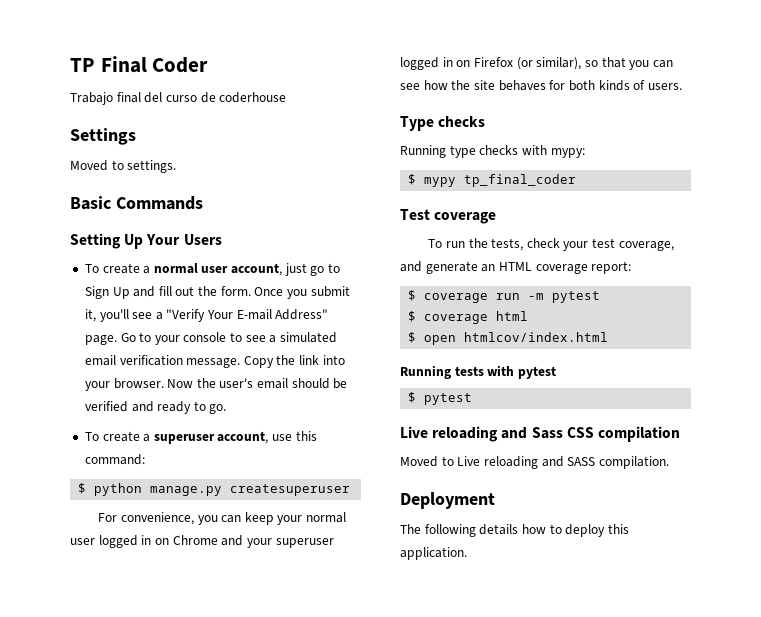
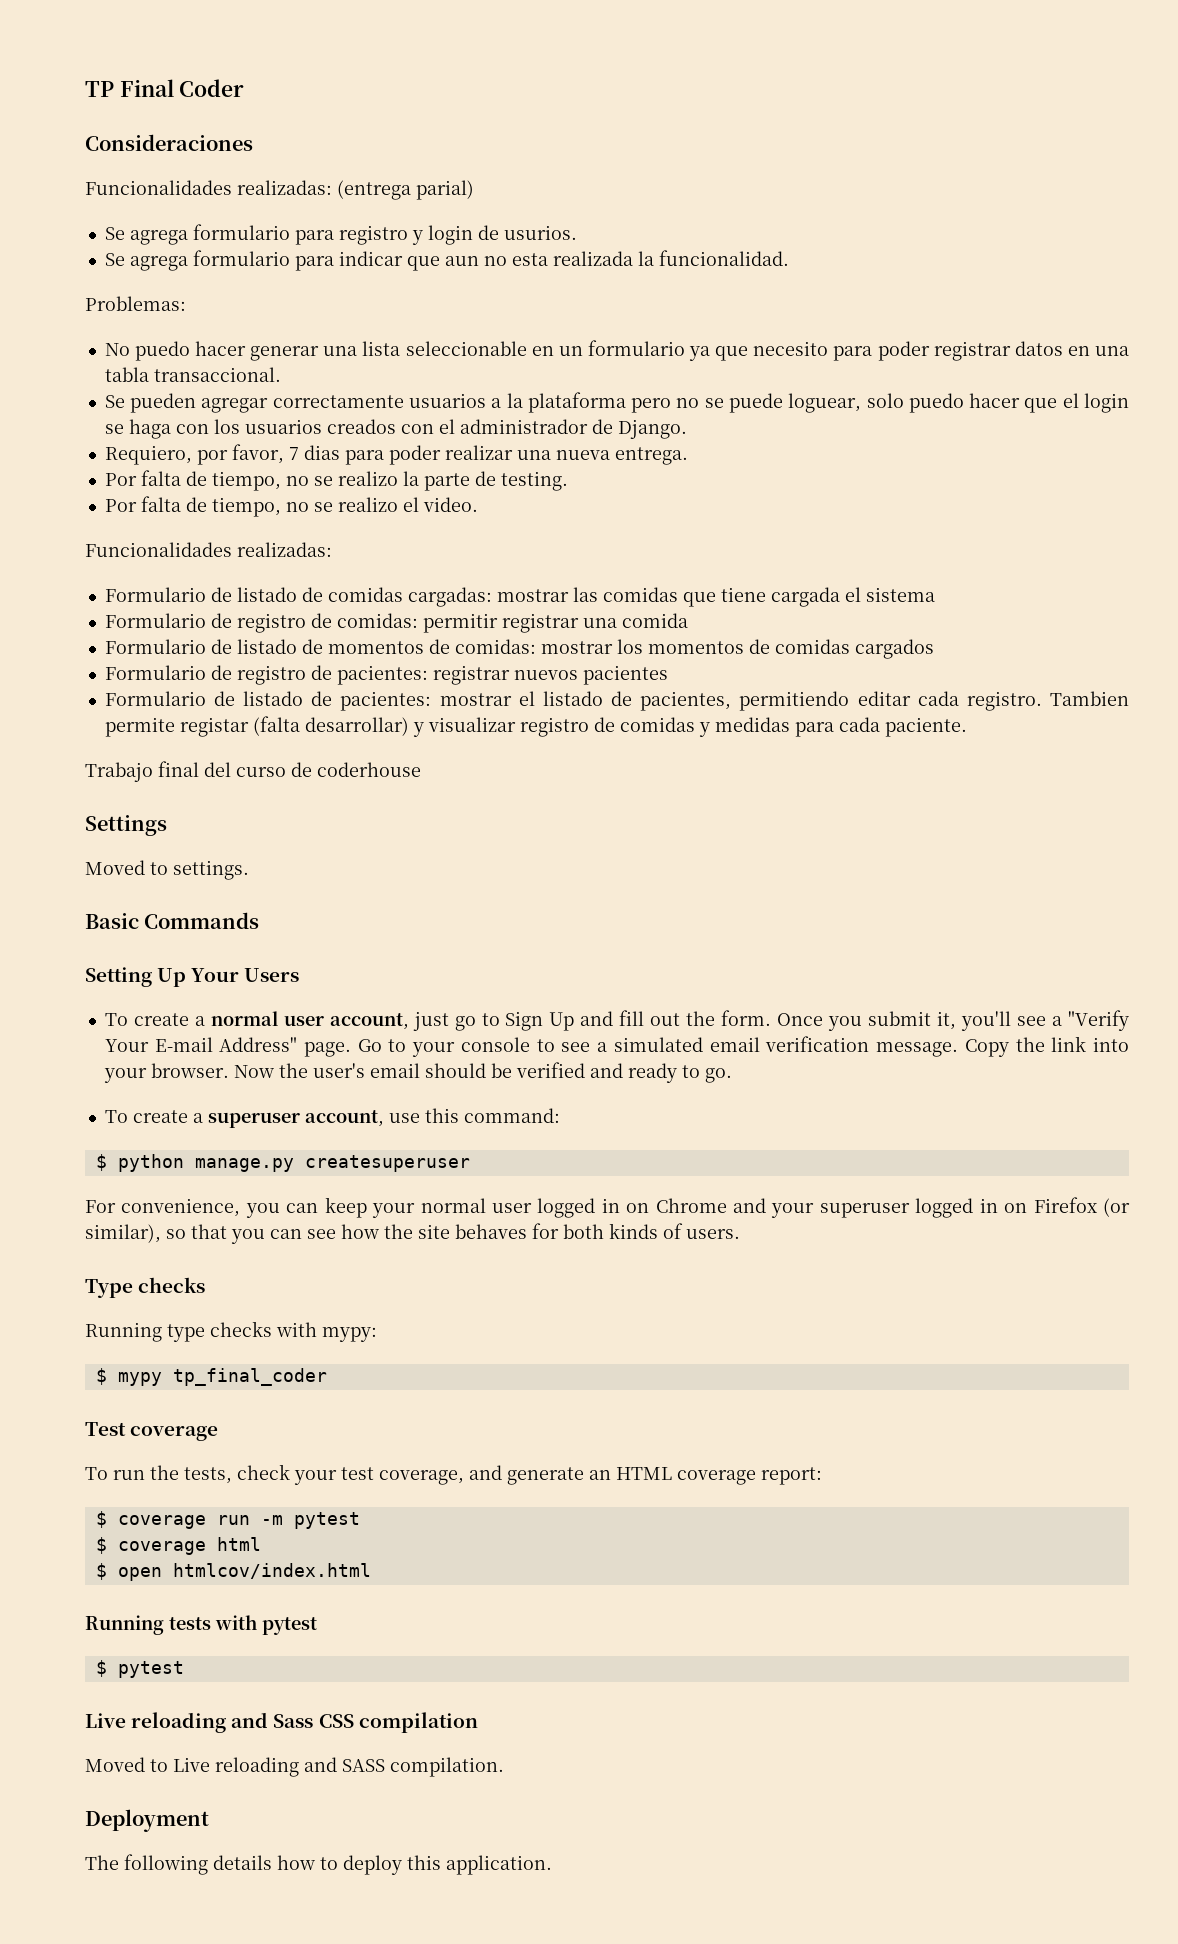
+ Consideraciones
+ Funcionalidades realizadas: (entrega parial)
+ Se agrega formulario para registro y login de usurios.
+ Se agrega formulario para indicar que aun no esta realizada la funcionalidad.
+ Problemas:
+ No puedo hacer generar una lista seleccionable en un formulario ya que necesito para poder registrar datos en una tabla transaccional.
+ Se pueden agregar correctamente usuarios a la plataforma pero no se puede loguear, solo puedo hacer que el login se haga con los usuarios creados con el administrador de Django.
+ Requiero, por favor, 7 dias para poder realizar una nueva entrega.
+ Por falta de tiempo, no se realizo la parte de testing.
+ Por falta de tiempo, no se realizo el video.
+ Funcionalidades realizadas:
+ Formulario de listado de comidas cargadas: mostrar las comidas que tiene cargada el sistema
+ Formulario de registro de comidas: permitir registrar una comida
+ Formulario de listado de momentos de comidas: mostrar los momentos de comidas cargados
+ Formulario de registro de pacientes: registrar nuevos pacientes
+ Formulario de listado de pacientes: mostrar el listado de pacientes, permitiendo editar cada registro. Tambien permite registar (falta desarrollar) y visualizar registro de comidas y medidas para cada paciente.

